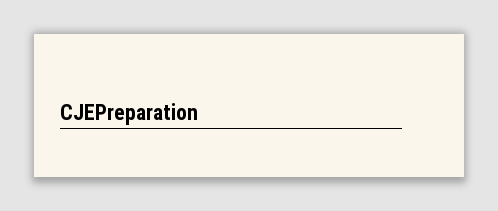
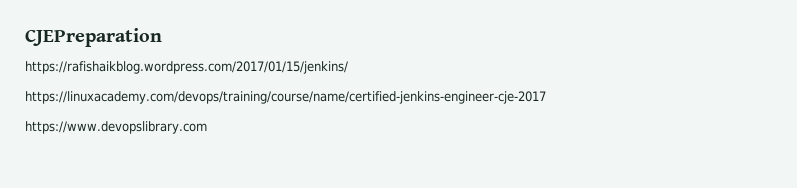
+ https://rafishaikblog.wordpress.com/2017/01/15/jenkins/
+ https://linuxacademy.com/devops/training/course/name/certified-jenkins-engineer-cje-2017
+ https://www.devopslibrary.com

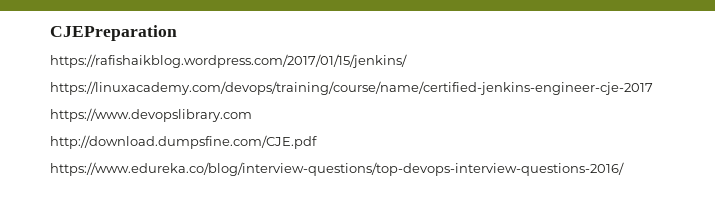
+ http://download.dumpsfine.com/CJE.pdf
+ https://www.edureka.co/blog/interview-questions/top-devops-interview-questions-2016/

